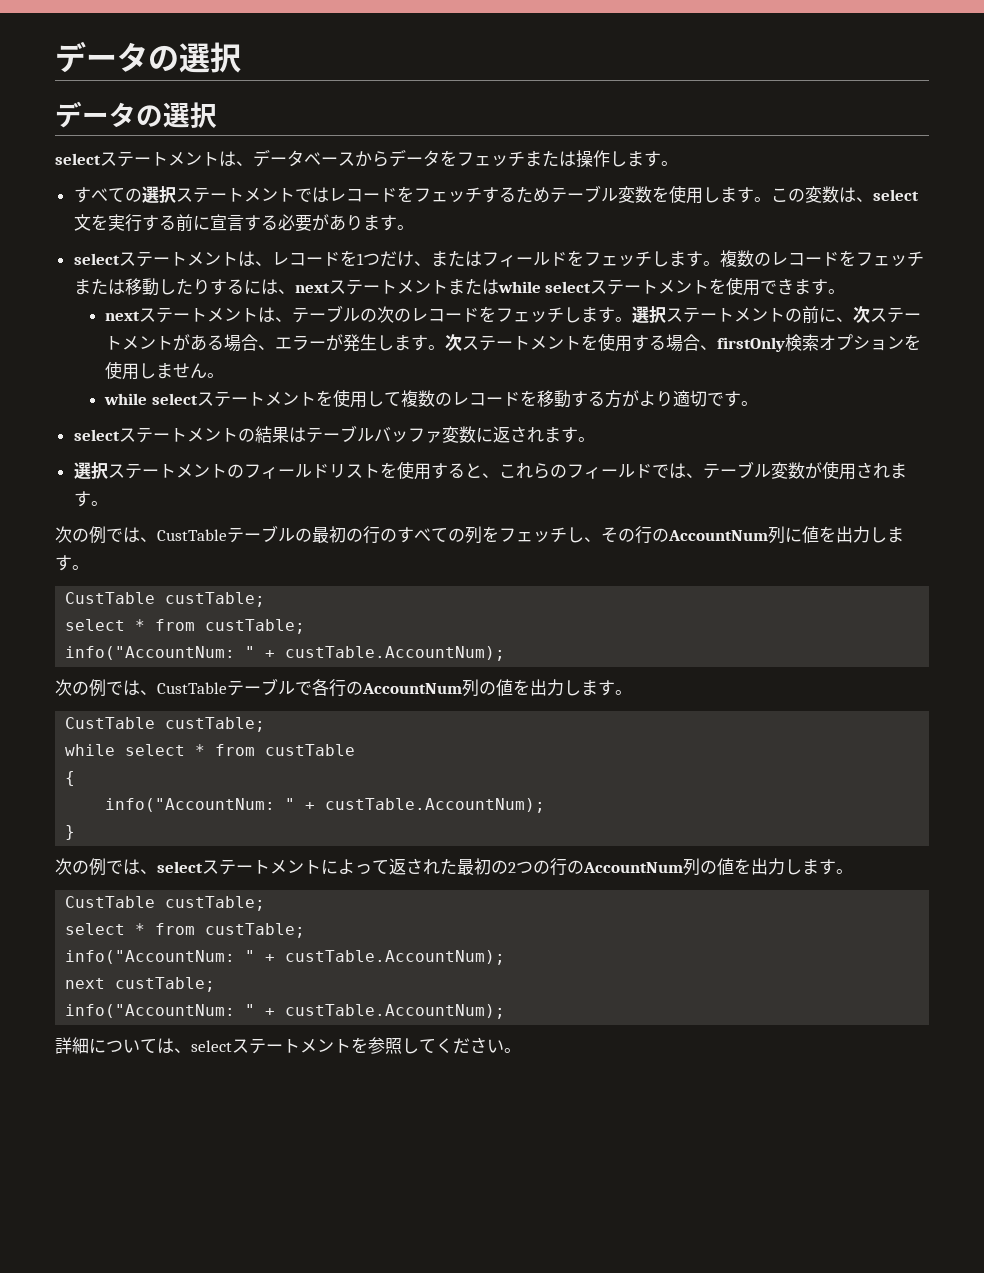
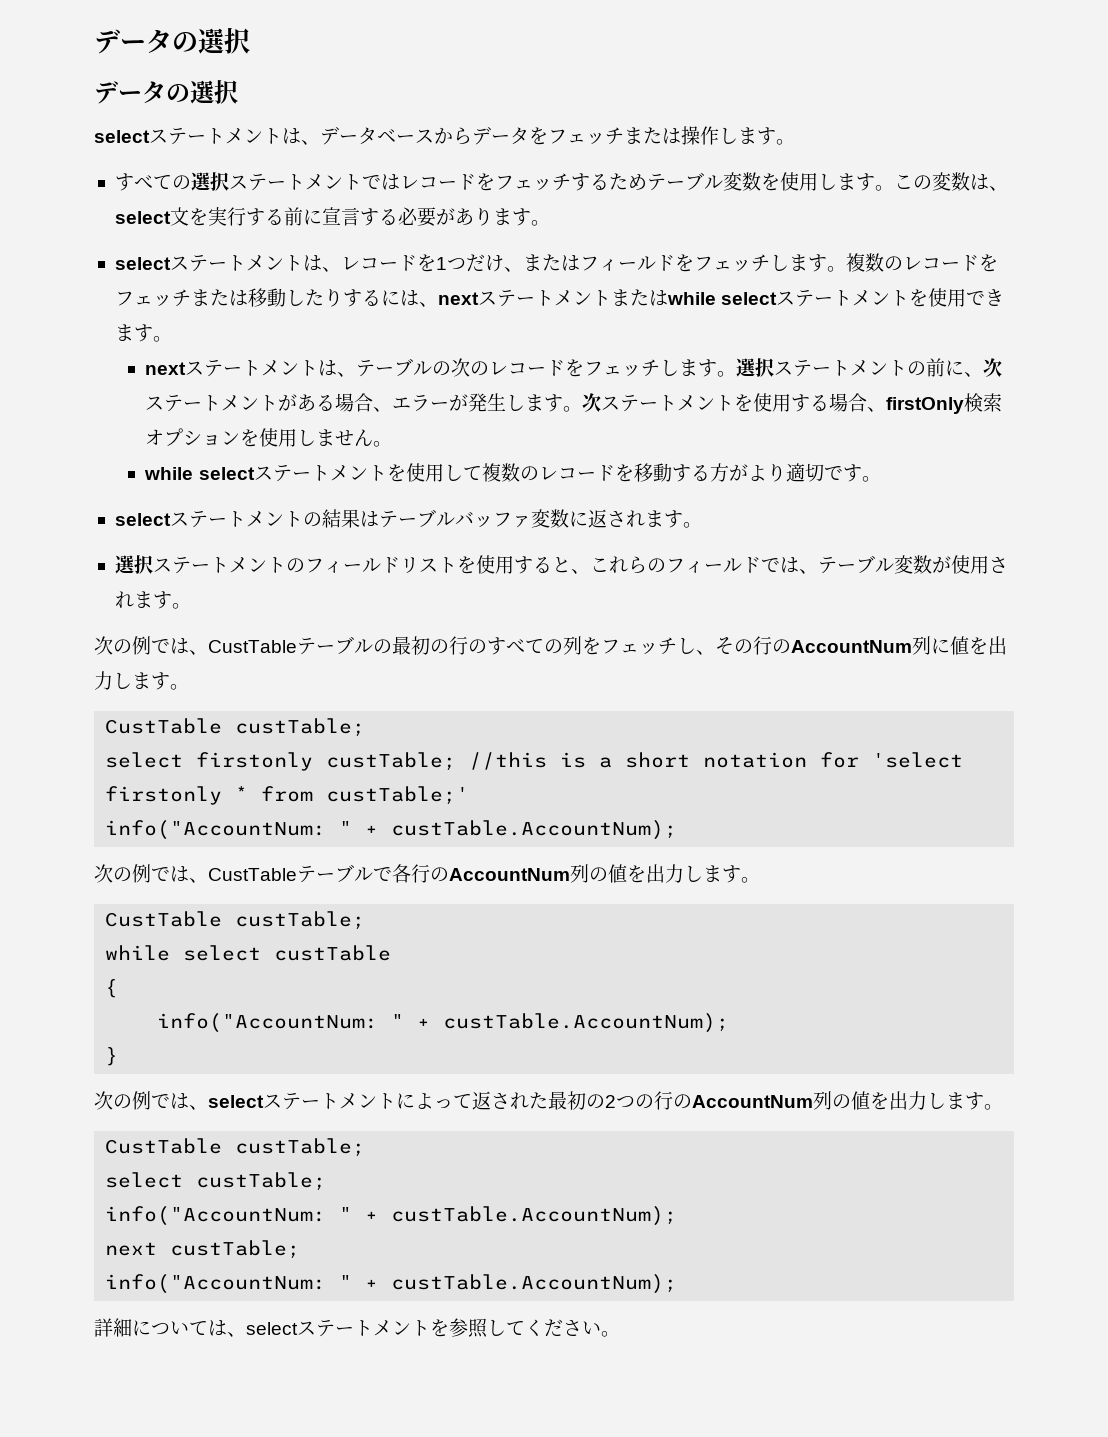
  次の例では、CustTableテーブルの最初の行のすべての列をフェッチし、その行のAccountNum列に値を出力します。
  CustTable custTable;
- select * from custTable;
+ select firstonly custTable; //this is a short notation for 'select firstonly * from custTable;'
- while select * from custTable
+ while select custTable
  次の例では、selectステートメントによって返された最初の2つの行のAccountNum列の値を出力します。
  CustTable custTable;
- select * from custTable;
+ select custTable;

